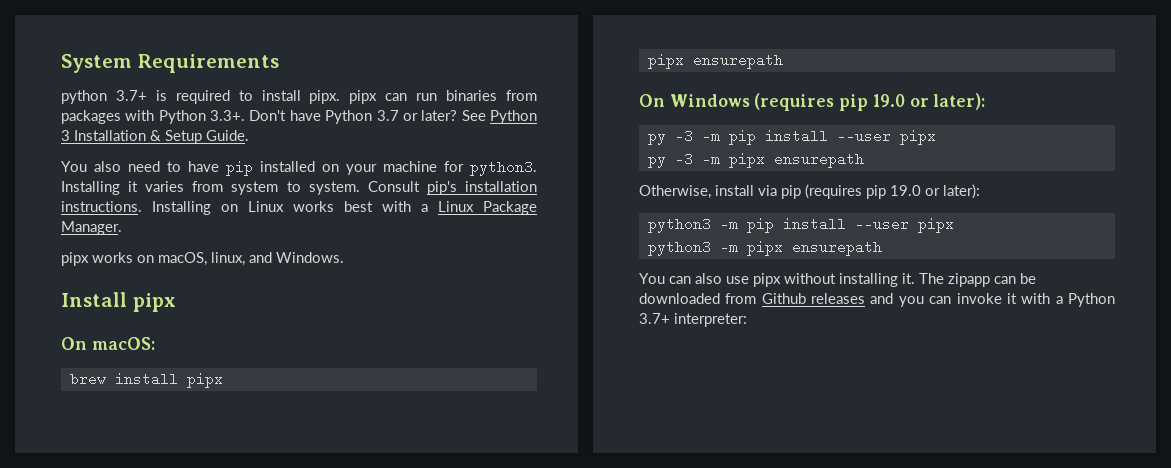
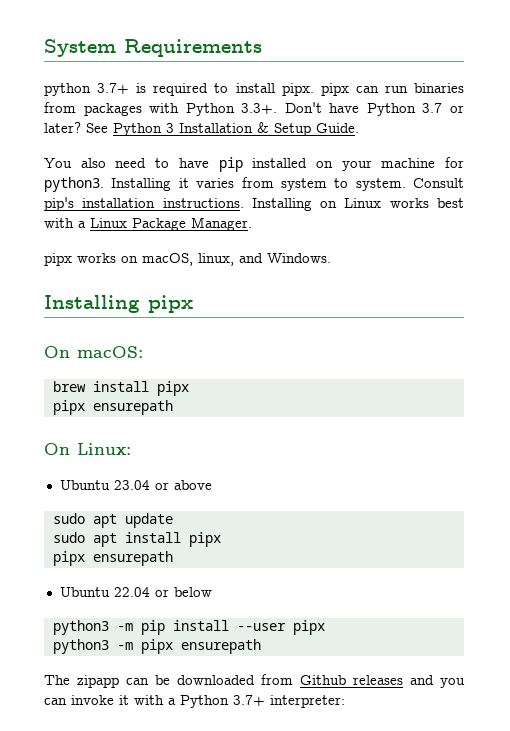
- Install pipx
+ Installing pipx
- On Windows (requires pip 19.0 or later):
- py -3 -m pip install --user pipx
- py -3 -m pipx ensurepath
- Otherwise, install via pip (requires pip 19.0 or later):
+ On Linux:
+ Ubuntu 23.04 or above
+ sudo apt update
+ sudo apt install pipx
+ pipx ensurepath
+ Ubuntu 22.04 or below
- You can also use pipx without installing it.

